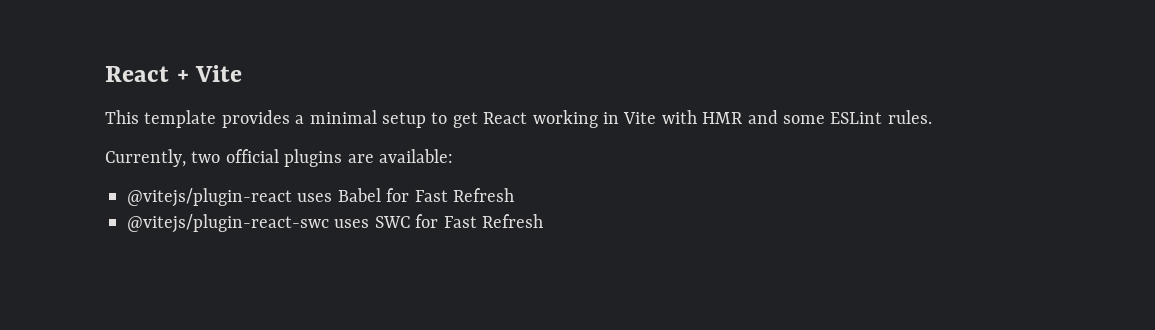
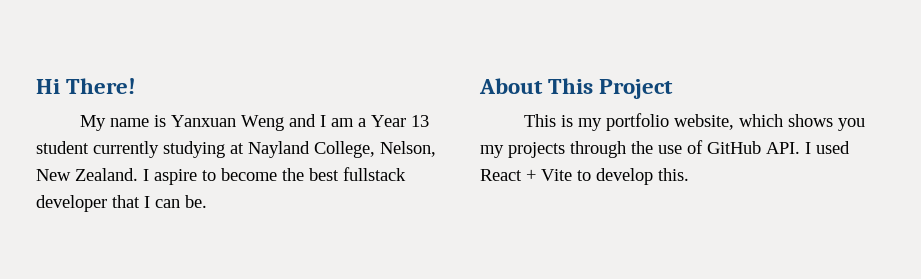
- React + Vite
- This template provides a minimal setup to get React working in Vite with HMR and some ESLint rules.
- Currently, two official plugins are available:
- @vitejs/plugin-react uses Babel for Fast Refresh
- @vitejs/plugin-react-swc uses SWC for Fast Refresh
+ Hi There!
+ My name is Yanxuan Weng and I am a Year 13 student currently studying at Nayland College, Nelson, New Zealand. I aspire to become the best fullstack developer that I can be.
+ About This Project
+ This is my portfolio website, which shows you my projects through the use of GitHub API. I used React + Vite to develop this.

